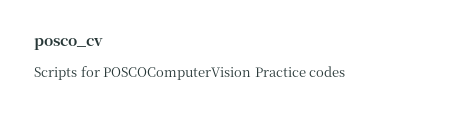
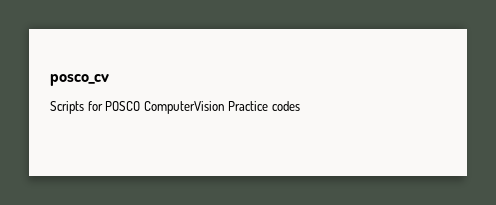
- Scripts for POSCOComputerVision Practice codes
+ Scripts for POSCO ComputerVision Practice codes

